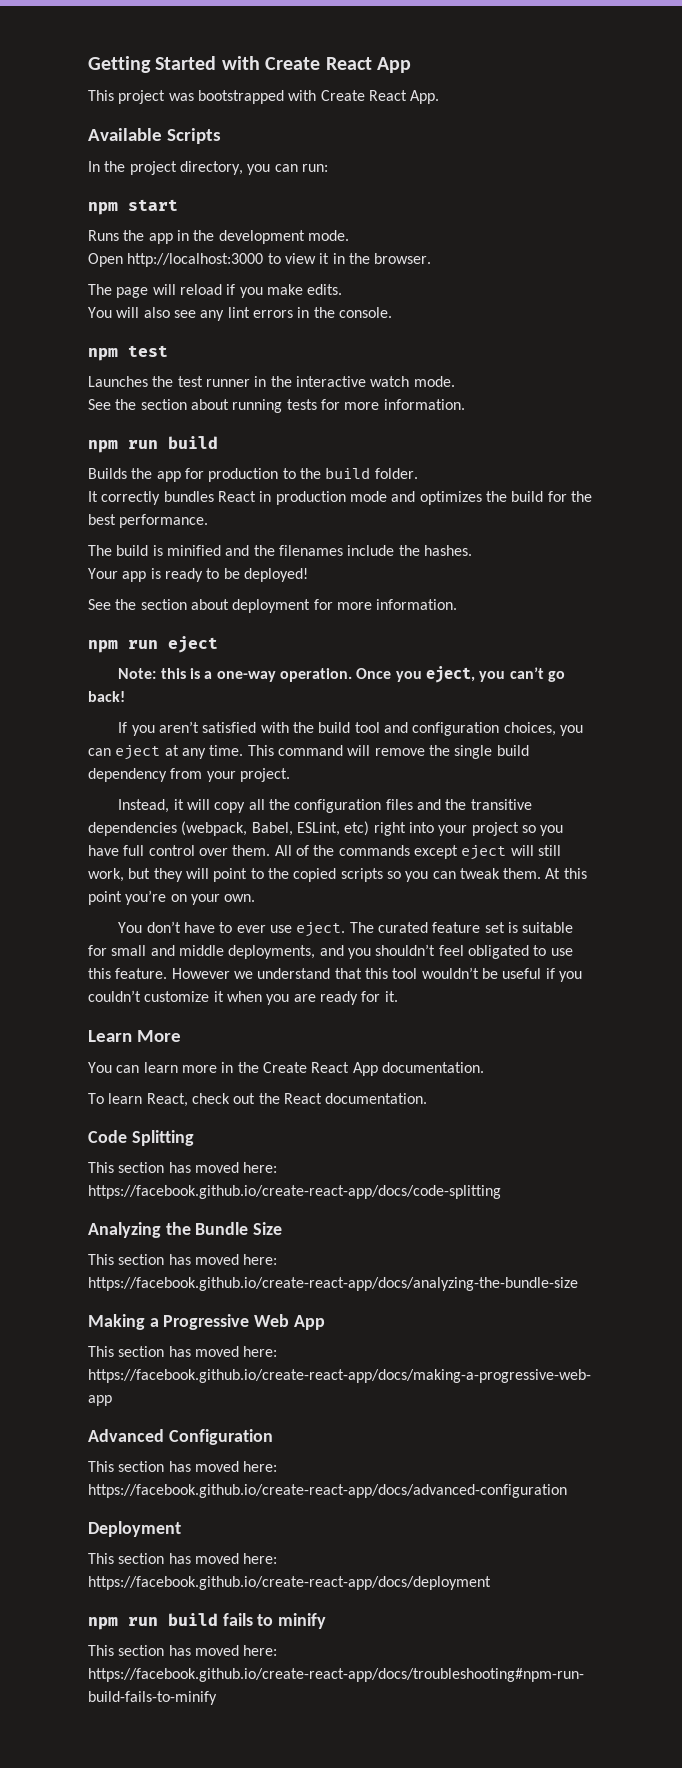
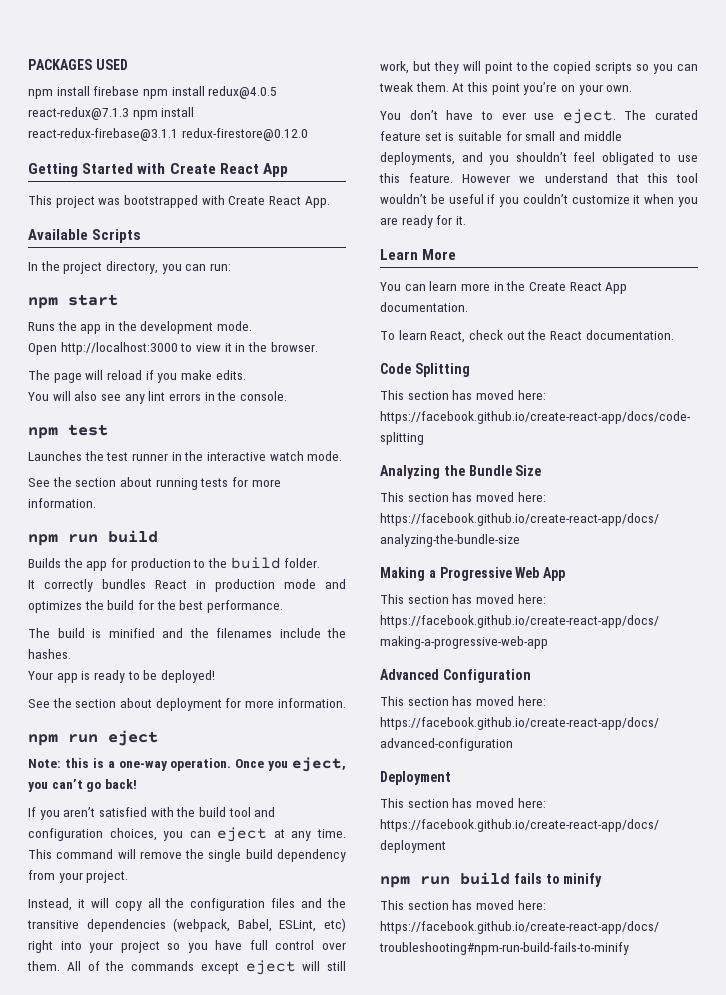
+ PACKAGES USED
+ npm install firebase npm install redux@4.0.5 react-redux@7.1.3 npm install react-redux-firebase@3.1.1 redux-firestore@0.12.0

